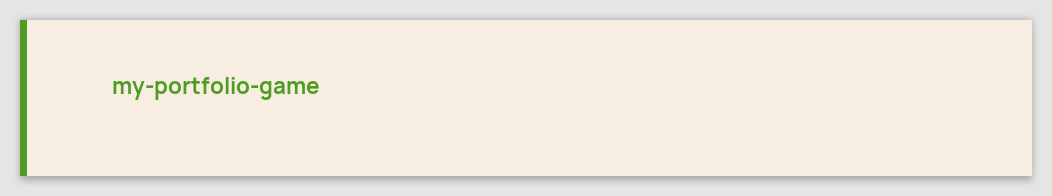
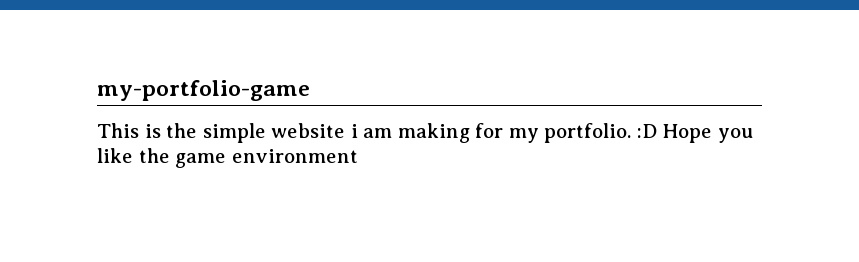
+ This is the simple website i am making for my portfolio. :D Hope you like the game environment

